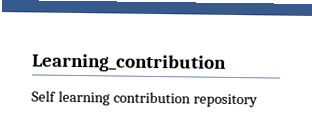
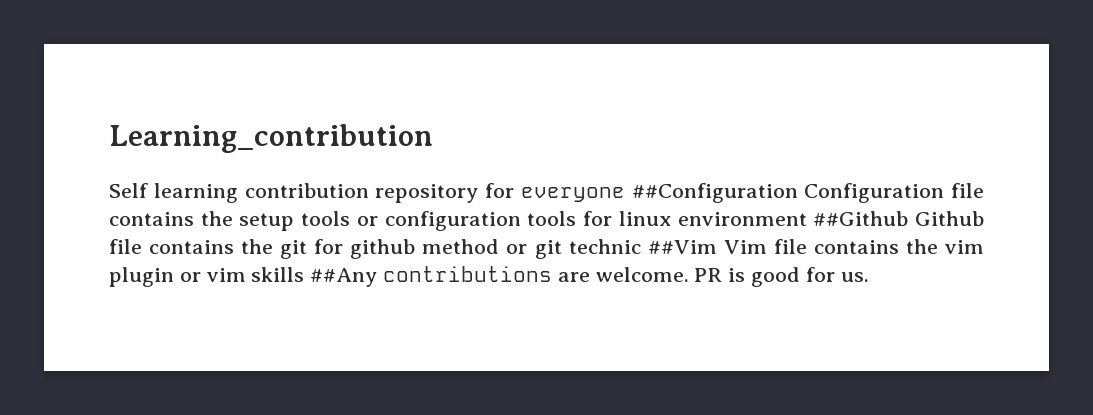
- Self learning contribution repository
+ Self learning contribution repository for everyone ##Configuration Configuration file contains the setup tools or configuration tools for linux environment ##Github Github file contains the git for github method or git technic ##Vim Vim file contains the vim plugin or vim skills ##Any contributions are welcome. PR is good for us.

